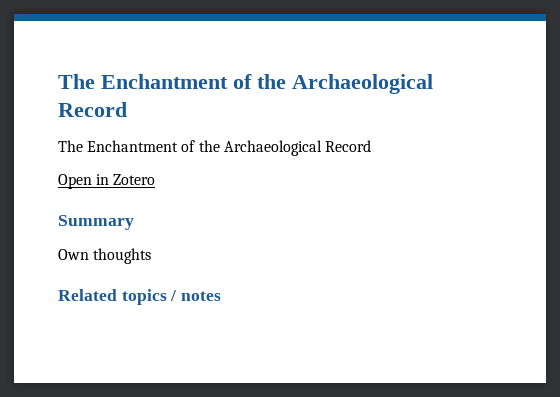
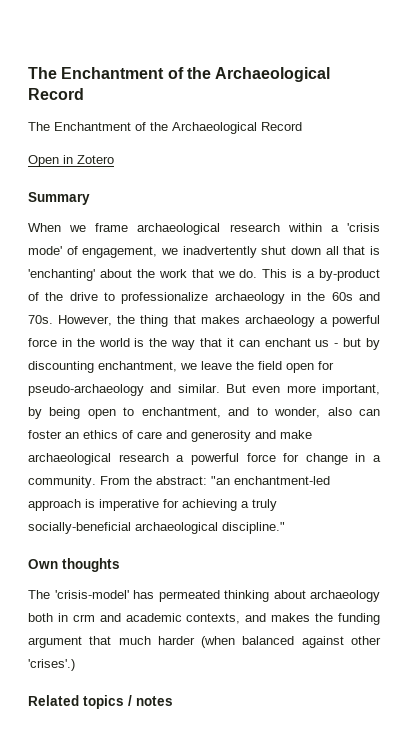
+ When we frame archaeological research within a 'crisis mode' of engagement, we inadvertently shut down all that is 'enchanting' about the work that we do. This is a by-product of the drive to professionalize archaeology in the 60s and 70s. However, the thing that makes archaeology a powerful force in the world is the way that it can enchant us - but by discounting enchantment, we leave the field open for pseudo-archaeology and similar. But even more important, by being open to enchantment, and to wonder, also can foster an ethics of care and generosity and make archaeological research a powerful force for change in a community. From the abstract: "an enchantment-led approach is imperative for achieving a truly socially-beneficial archaeological discipline."
  Own thoughts
+ The 'crisis-model' has permeated thinking about archaeology both in crm and academic contexts, and makes the funding argument that much harder (when balanced against other 'crises'.)

